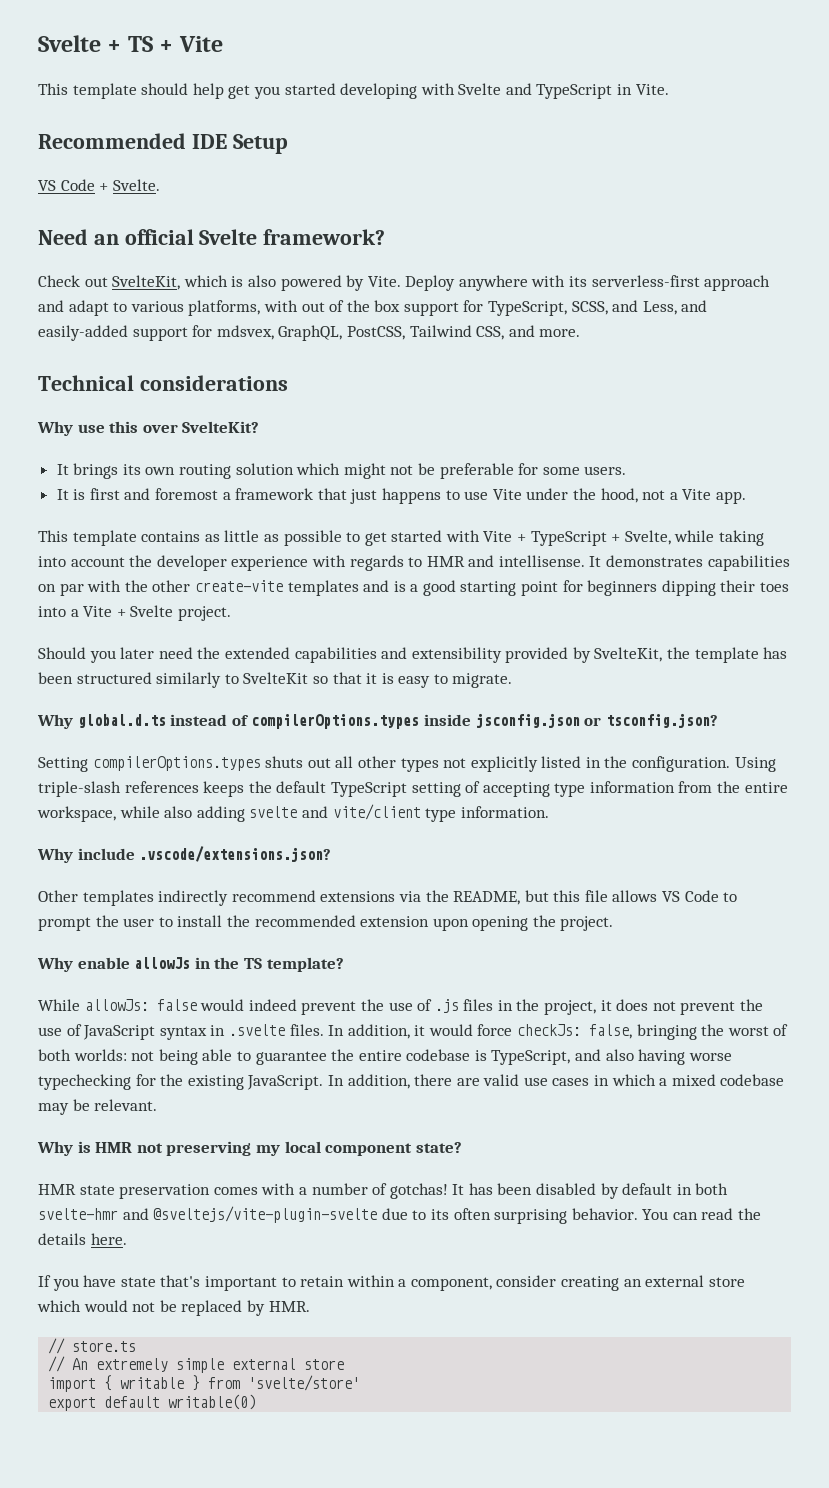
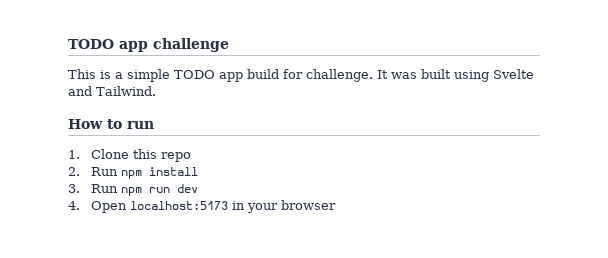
- Svelte + TS + Vite
- This template should help get you started developing with Svelte and TypeScript in Vite.
- Recommended IDE Setup
- VS Code + Svelte.
- Need an official Svelte framework?
- Check out SvelteKit, which is also powered by Vite. Deploy anywhere with its serverless-first approach and adapt to various platforms, with out of the box support for TypeScript, SCSS, and Less, and easily-added support for mdsvex, GraphQL, PostCSS, Tailwind CSS, and more.
- Technical considerations
- Why use this over SvelteKit?
- It brings its own routing solution which might not be preferable for some users.
- It is first and foremost a framework that just happens to use Vite under the hood, not a Vite app.
- This template contains as little as possible to get started with Vite + TypeScript + Svelte, while taking into account the developer experience with regards to HMR and intellisense. It demonstrates capabilities on par with the other create-vite templates and is a good starting point for beginners dipping their toes into a Vite + Svelte project.
- Should you later need the extended capabilities and extensibility provided by SvelteKit, the template has been structured similarly to SvelteKit so that it is easy to migrate.
- Why global.d.ts instead of compilerOptions.types inside jsconfig.json or tsconfig.json?
- Setting compilerOptions.types shuts out all other types not explicitly listed in the configuration. Using triple-slash references keeps the default TypeScript setting of accepting type information from the entire workspace, while also adding svelte and vite/client type information.
- Why include .vscode/extensions.json?
- Other templates indirectly recommend extensions via the README, but this file allows VS Code to prompt the user to install the recommended extension upon opening the project.
- Why enable allowJs in the TS template?
- While allowJs: false would indeed prevent the use of .js files in the project, it does not prevent the use of JavaScript syntax in .svelte files. In addition, it would force checkJs: false, bringing the worst of both worlds: not being able to guarantee the entire codebase is TypeScript, and also having worse typechecking for the existing JavaScript. In addition, there are valid use cases in which a mixed codebase may be relevant.
- Why is HMR not preserving my local component state?
- HMR state preservation comes with a number of gotchas! It has been disabled by default in both svelte-hmr and @sveltejs/vite-plugin-svelte due to its often surprising behavior. You can read the details here.
- If you have state that's important to retain within a component, consider creating an external store which would not be replaced by HMR.
- // store.ts
- // An extremely simple external store
- import { writable } from 'svelte/store'
- export default writable(0)
+ TODO app challenge
+ This is a simple TODO app build for challenge. It was built using Svelte and Tailwind.
+ How to run
+ 1. Clone this repo
+ 2. Run npm install
+ 3. Run npm run dev
+ 4. Open localhost:5173 in your browser

